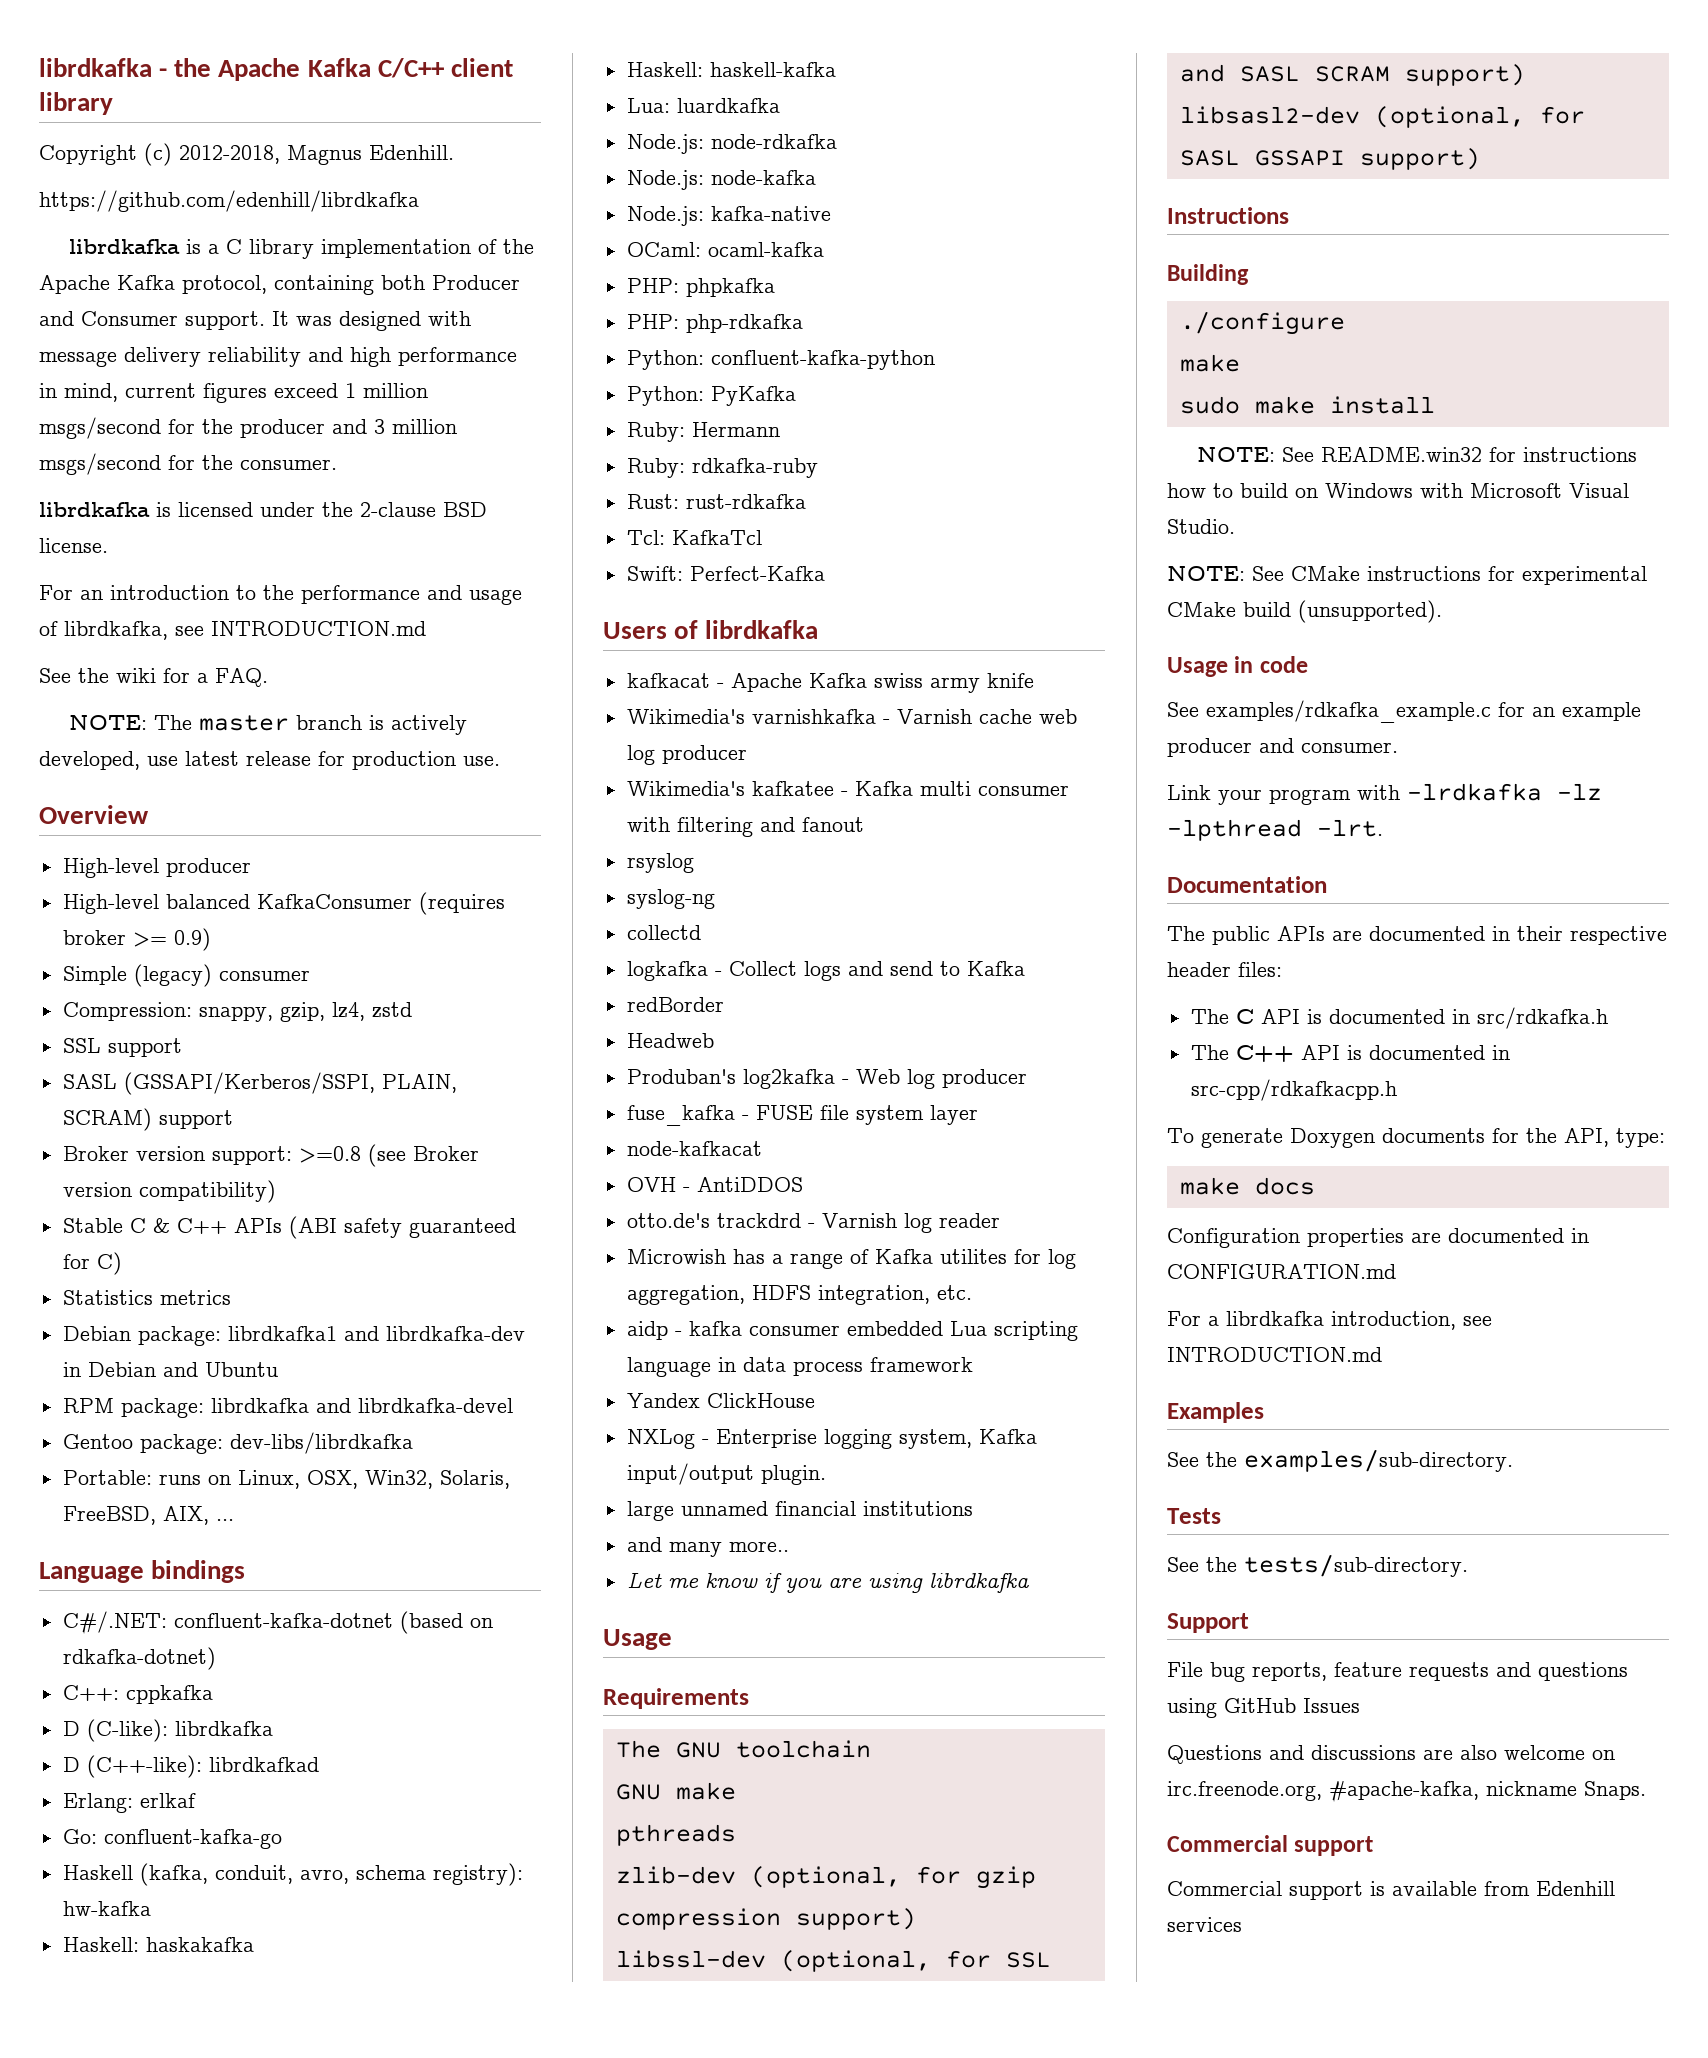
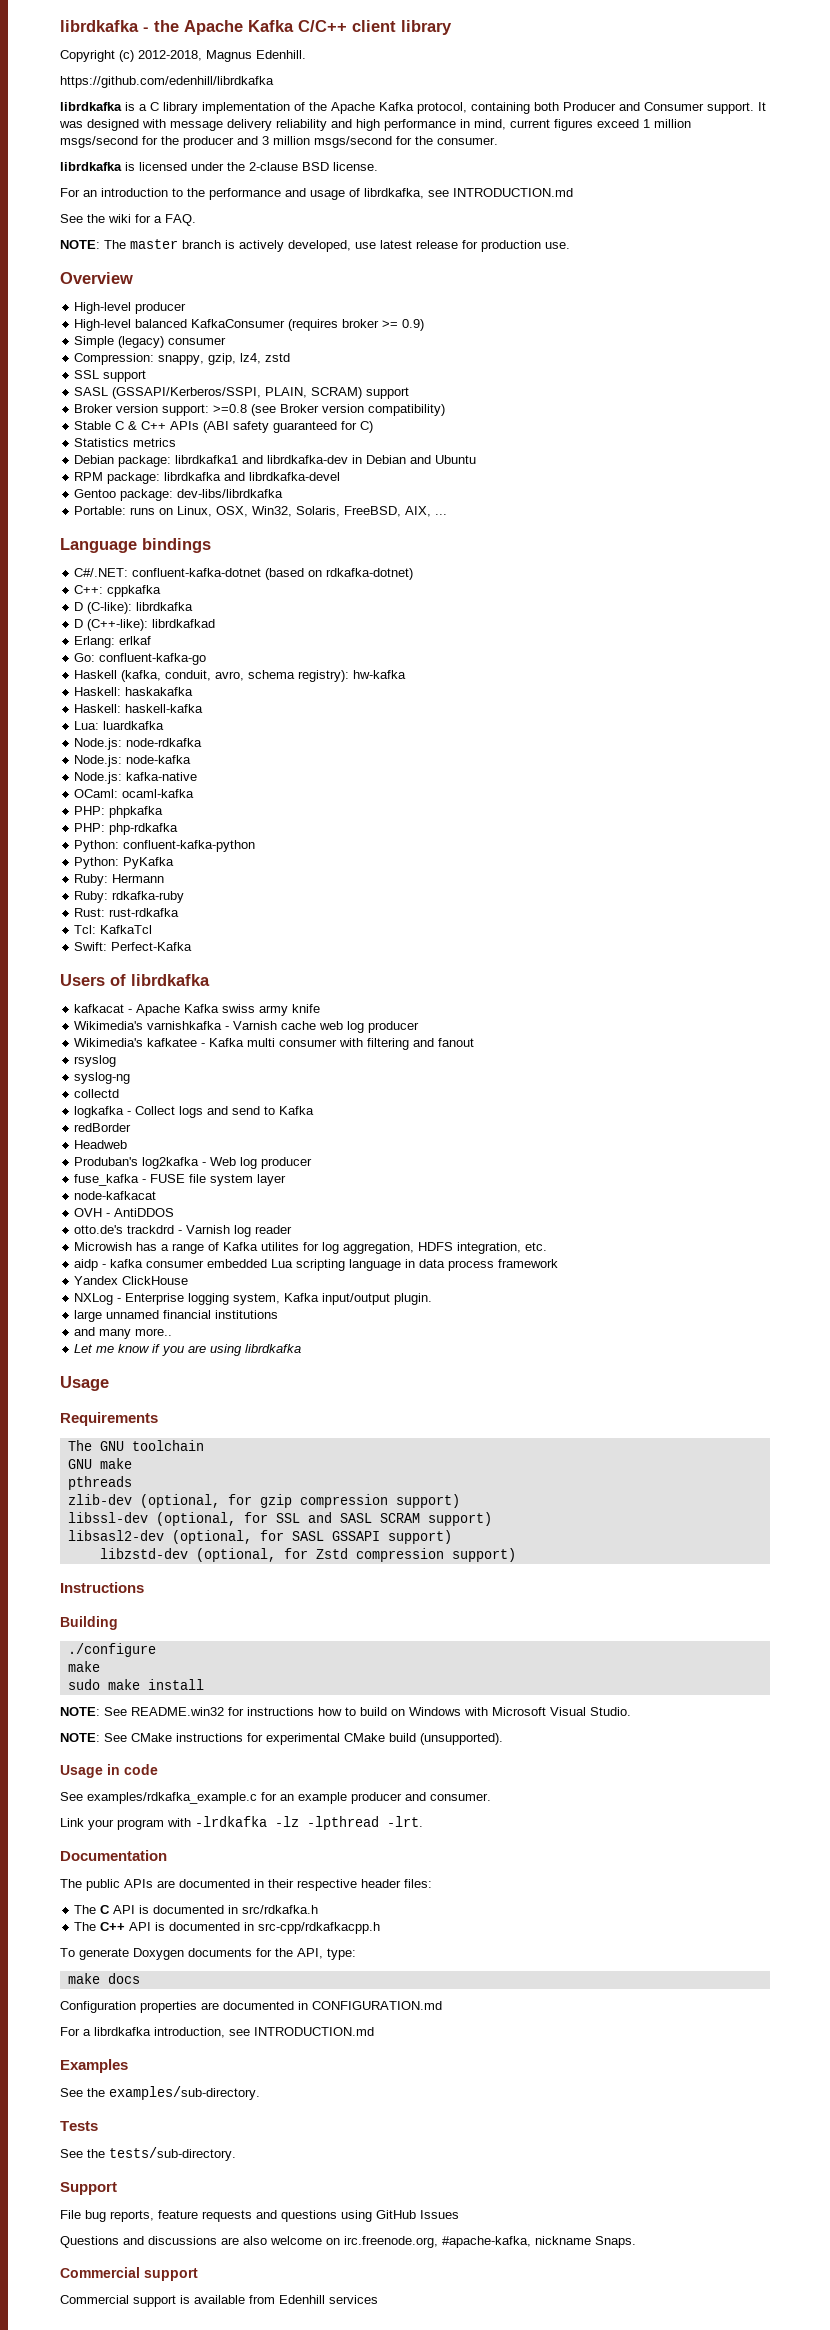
+ libzstd-dev (optional, for Zstd compression support)

